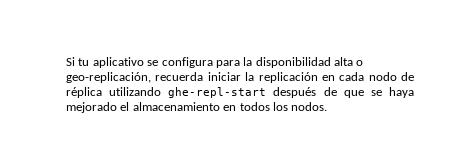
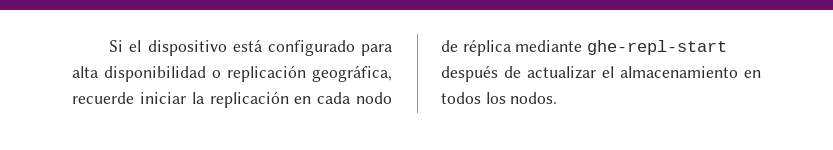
- Si tu aplicativo se configura para la disponibilidad alta o geo-replicación, recuerda iniciar la replicación en cada nodo de réplica utilizando ghe-repl-start después de que se haya mejorado el almacenamiento en todos los nodos.
+ Si el dispositivo está configurado para alta disponibilidad o replicación geográfica, recuerde iniciar la replicación en cada nodo de réplica mediante ghe-repl-start después de actualizar el almacenamiento en todos los nodos.

